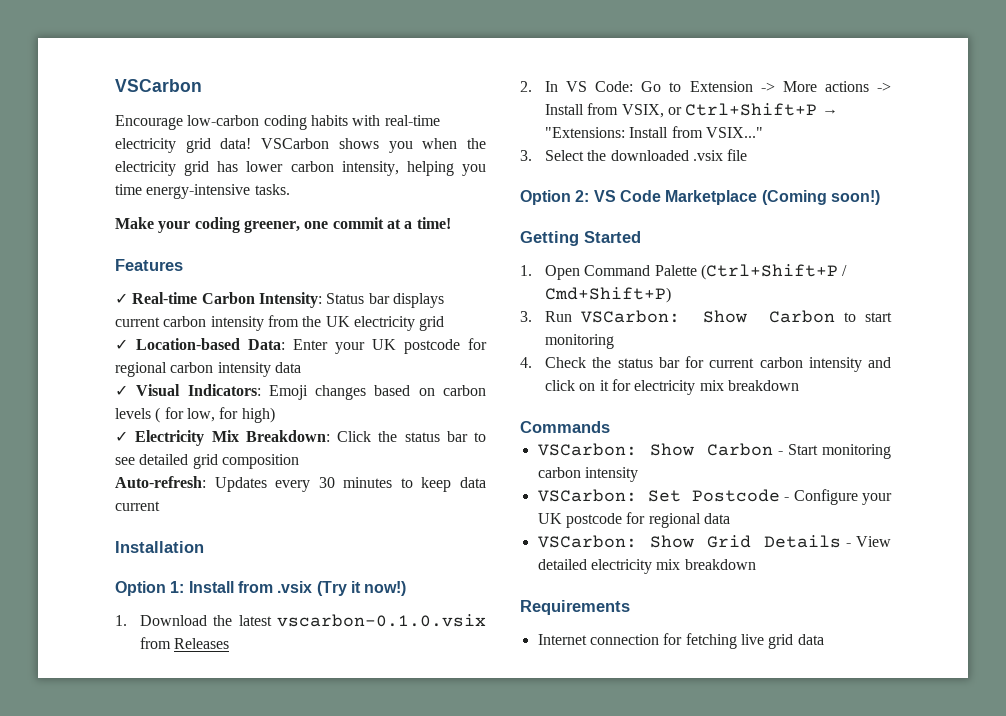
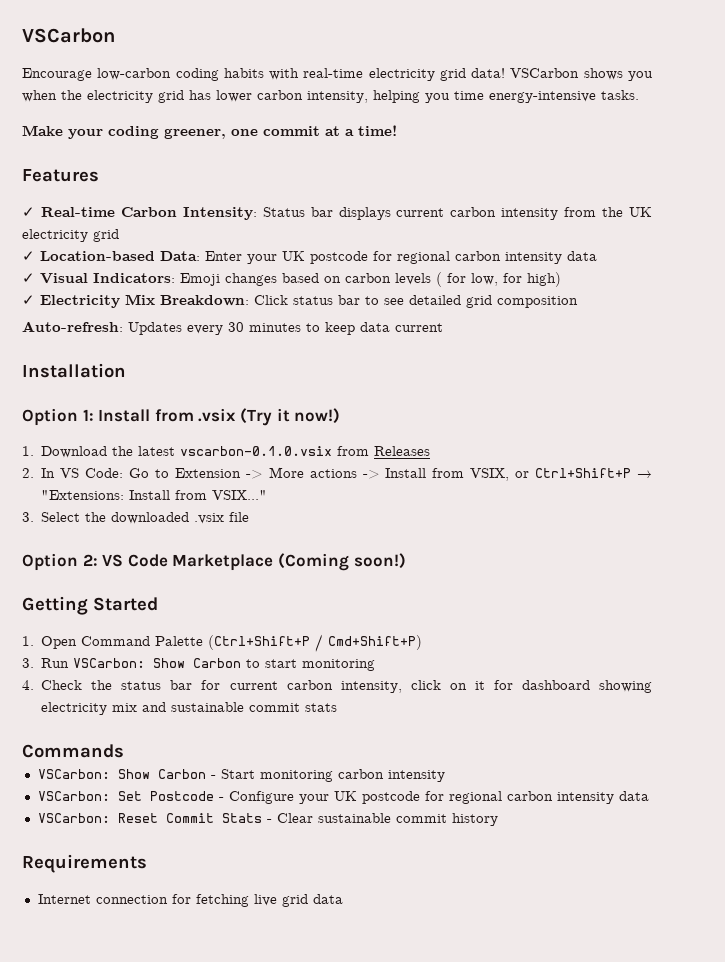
- ✓ Electricity Mix Breakdown: Click the status bar to see detailed grid composition
+ ✓ Electricity Mix Breakdown: Click status bar to see detailed grid composition
- 4. Check the status bar for current carbon intensity and click on it for electricity mix breakdown
+ 4. Check the status bar for current carbon intensity, click on it for dashboard showing electricity mix and sustainable commit stats
- VSCarbon: Set Postcode - Configure your UK postcode for regional data
+ VSCarbon: Set Postcode - Configure your UK postcode for regional carbon intensity data
- VSCarbon: Show Grid Details - View detailed electricity mix breakdown
+ VSCarbon: Reset Commit Stats - Clear sustainable commit history

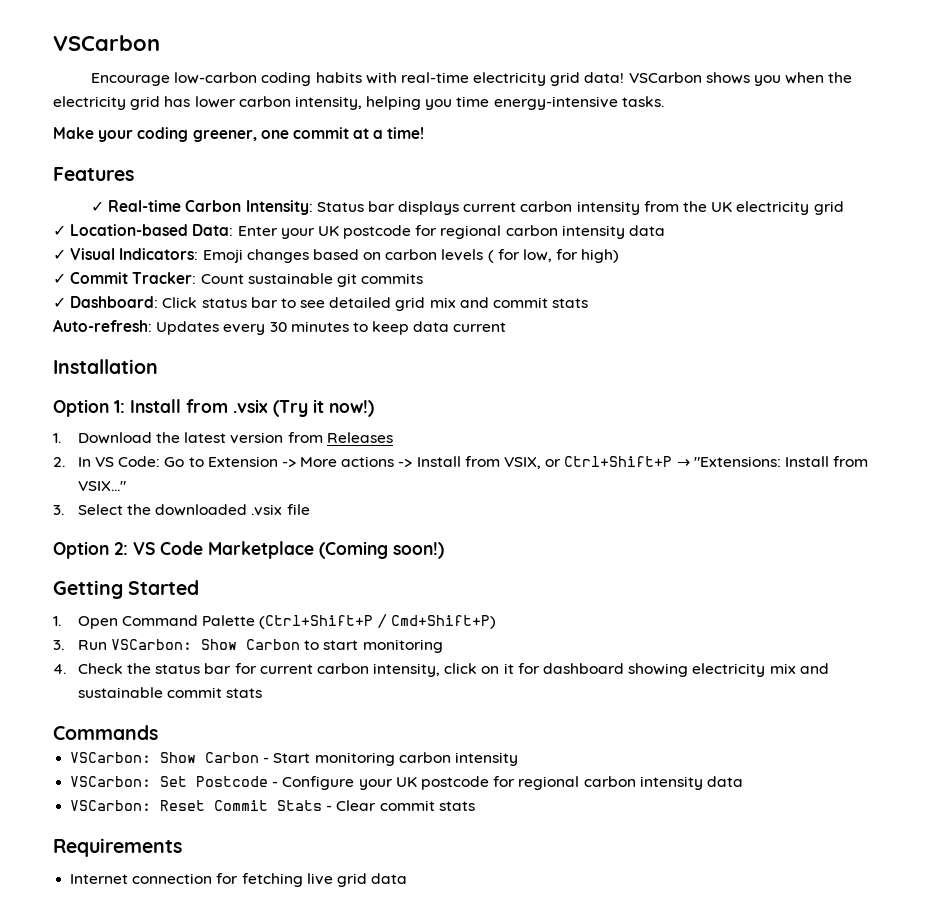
- ✓ Electricity Mix Breakdown: Click status bar to see detailed grid composition
+ ✓ Commit Tracker: Count sustainable git commits
+ ✓ Dashboard: Click status bar to see detailed grid mix and commit stats
- 1. Download the latest vscarbon-0.1.0.vsix from Releases
+ 1. Download the latest version from Releases
- VSCarbon: Reset Commit Stats - Clear sustainable commit history
+ VSCarbon: Reset Commit Stats - Clear commit stats

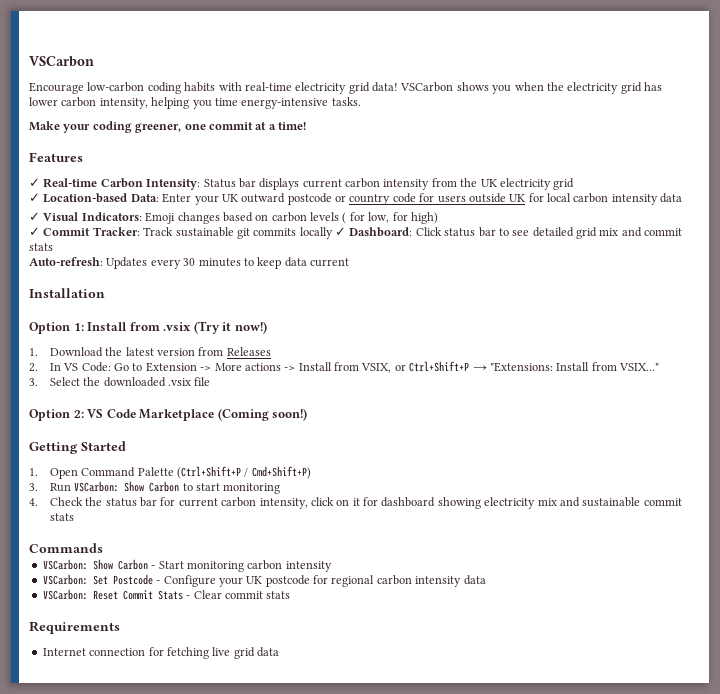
- ✓ Location-based Data: Enter your UK postcode for regional carbon intensity data
+ ✓ Location-based Data: Enter your UK outward postcode or country code for users outside UK for local carbon intensity data
- ✓ Commit Tracker: Count sustainable git commits
- ✓ Dashboard: Click status bar to see detailed grid mix and commit stats
+ ✓ Commit Tracker: Track sustainable git commits locally ✓ Dashboard: Click status bar to see detailed grid mix and commit stats

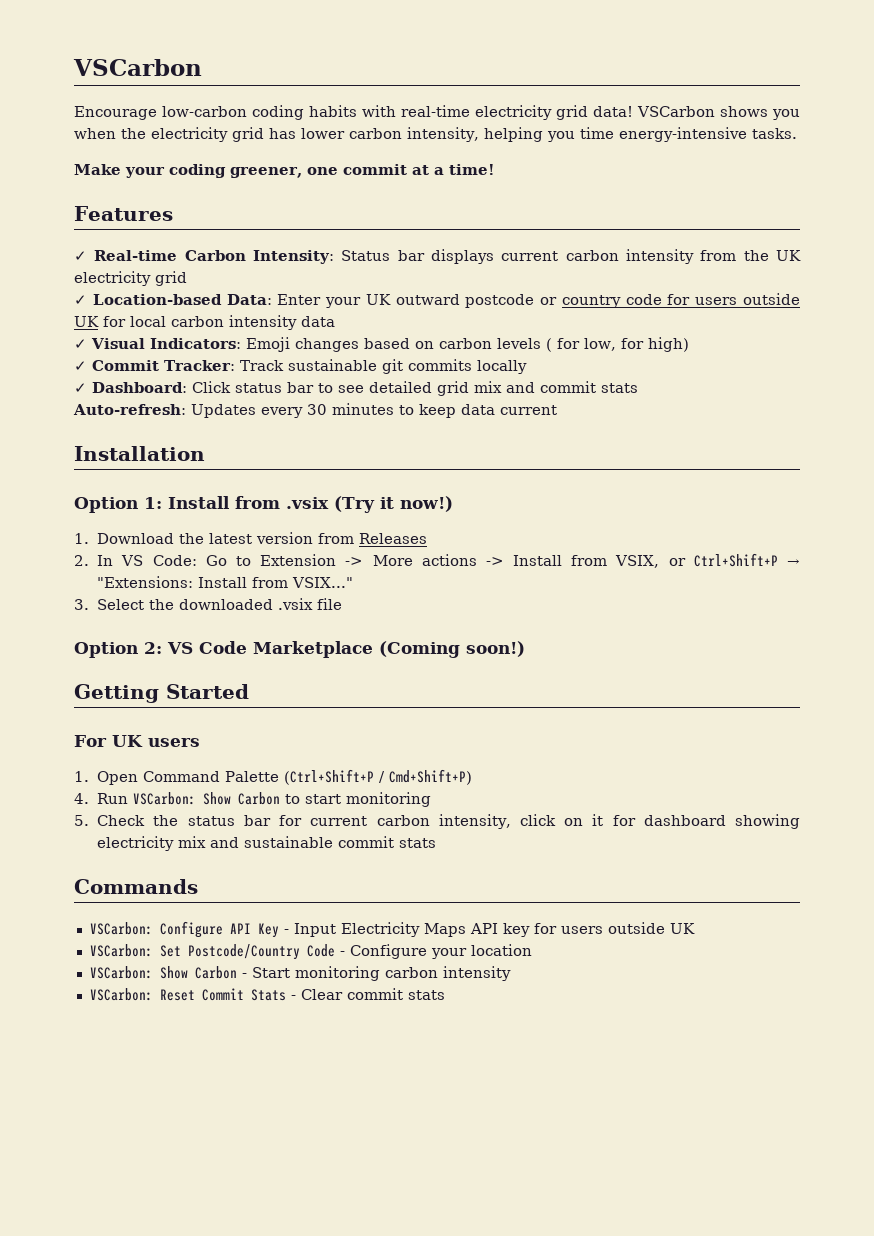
- ✓ Commit Tracker: Track sustainable git commits locally ✓ Dashboard: Click status bar to see detailed grid mix and commit stats
+ ✓ Commit Tracker: Track sustainable git commits locally
+ ✓ Dashboard: Click status bar to see detailed grid mix and commit stats
+ For UK users
- 3. Run VSCarbon: Show Carbon to start monitoring
+ 4. Run VSCarbon: Show Carbon to start monitoring
- 4. Check the status bar for current carbon intensity, click on it for dashboard showing electricity mix and sustainable commit stats
+ 5. Check the status bar for current carbon intensity, click on it for dashboard showing electricity mix and sustainable commit stats
+ VSCarbon: Configure API Key - Input Electricity Maps API key for users outside UK
+ VSCarbon: Set Postcode/Country Code - Configure your location
- VSCarbon: Set Postcode - Configure your UK postcode for regional carbon intensity data
- Requirements
- Internet connection for fetching live grid data

